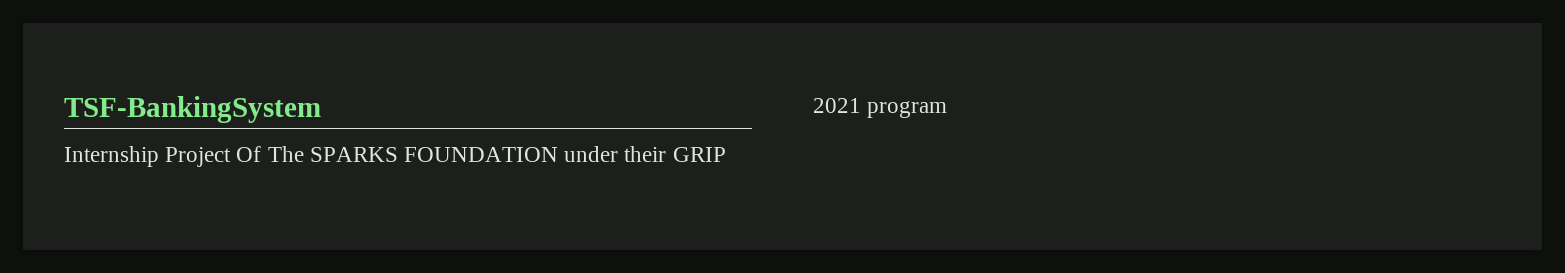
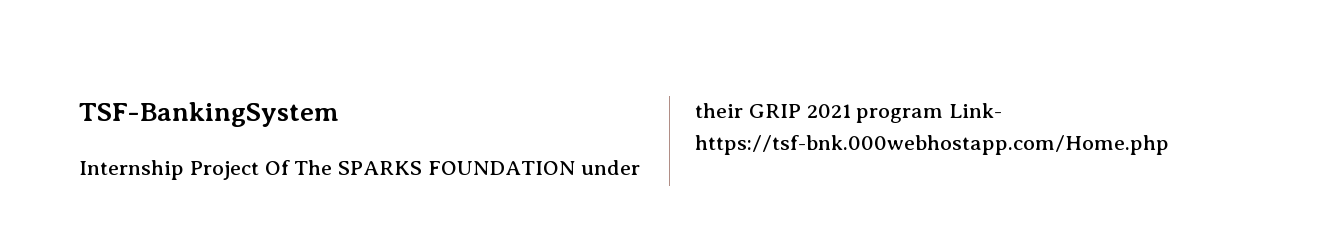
- Internship Project Of The SPARKS FOUNDATION under their GRIP 2021 program
+ Internship Project Of The SPARKS FOUNDATION under their GRIP 2021 program Link- https://tsf-bnk.000webhostapp.com/Home.php

